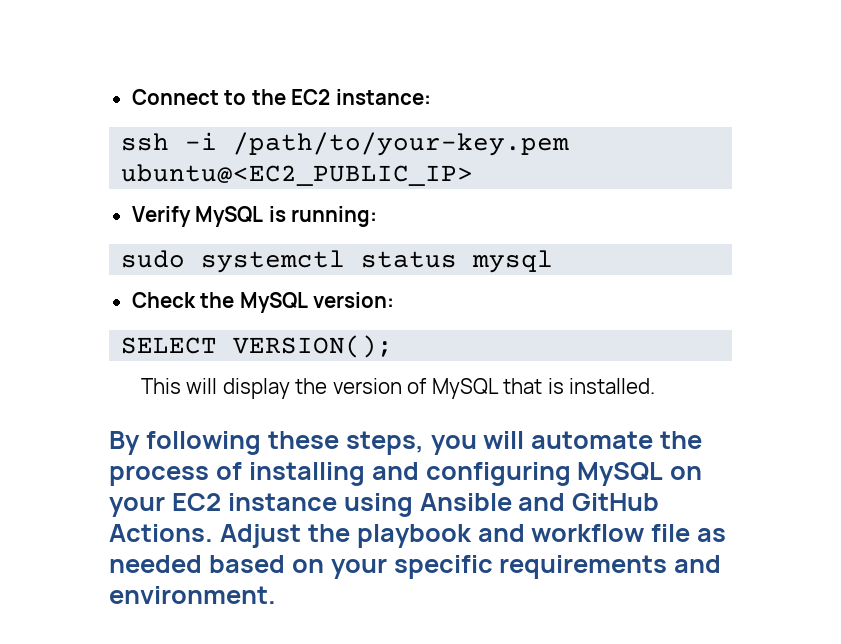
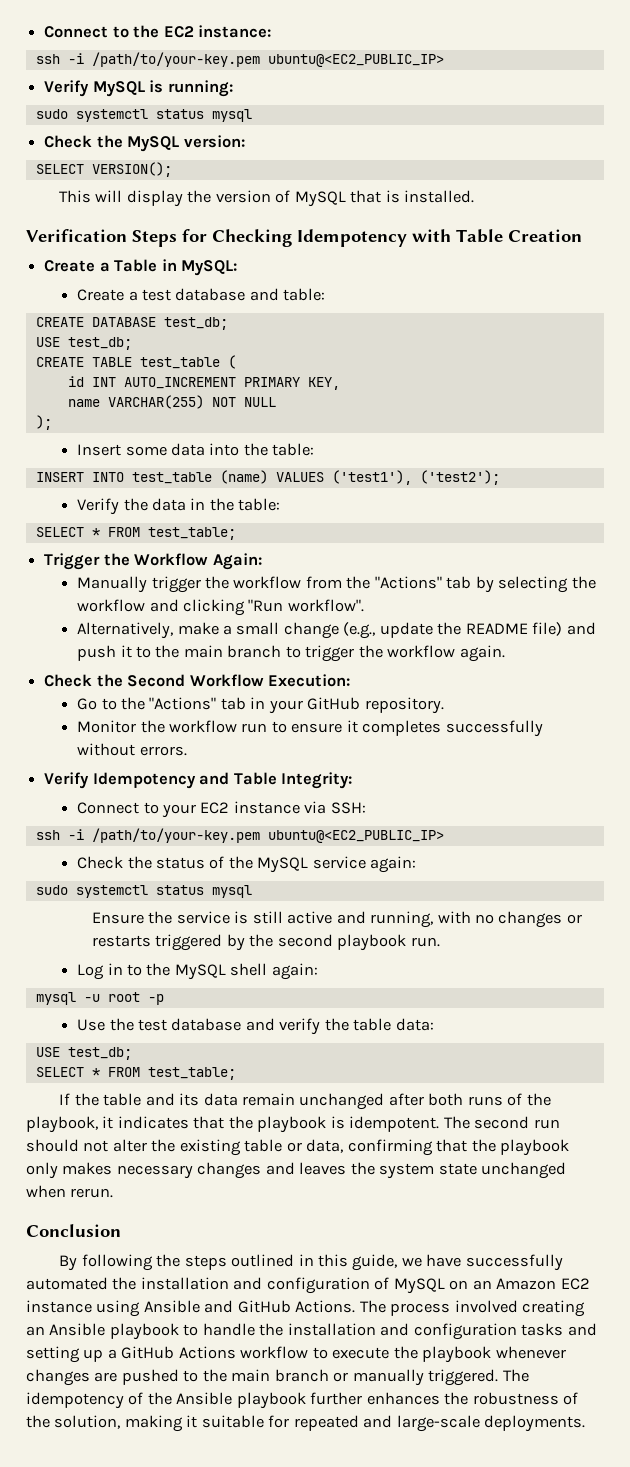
- By following these steps, you will automate the process of installing and configuring MySQL on your EC2 instance using Ansible and GitHub Actions.
+ Verification Steps for Checking Idempotency with Table Creation
+ Create a Table in MySQL:
+ Create a test database and table:
+ CREATE DATABASE test_db;
+ USE test_db;
+ CREATE TABLE test_table (
+ id INT AUTO_INCREMENT PRIMARY KEY,
+ name VARCHAR(255) NOT NULL
+ );
+ Insert some data into the table:
+ INSERT INTO test_table (name) VALUES ('test1'), ('test2');
+ Verify the data in the table:
+ SELECT * FROM test_table;
+ Trigger the Workflow Again:
+ Manually trigger the workflow from the "Actions" tab by selecting the workflow and clicking "Run workflow".
+ Alternatively, make a small change (e.g., update the README file) and push it to the main branch to trigger the workflow again.
+ Check the Second Workflow Execution:
+ Go to the "Actions" tab in your GitHub repository.
+ Monitor the workflow run to ensure it completes successfully without errors.
+ Verify Idempotency and Table Integrity:
+ Connect to your EC2 instance via SSH:
+ ssh -i /path/to/your-key.pem ubuntu@<EC2_PUBLIC_IP>
+ Check the status of the MySQL service again:
+ sudo systemctl status mysql
+ Ensure the service is still active and running, with no changes or restarts triggered by the second playbook run.
+ Log in to the MySQL shell again:
+ mysql -u root -p
+ Use the test database and verify the table data:
+ USE test_db;
+ SELECT * FROM test_table;
+ If the table and its data remain unchanged after both runs of the playbook, it indicates that the playbook is idempotent. The second run should not alter the existing table or data, confirming that the playbook only makes necessary changes and leaves the system state unchanged when rerun.
+ Conclusion
+ By following the steps outlined in this guide, we have successfully automated the installation and configuration of MySQL on an Amazon EC2 instance using Ansible and GitHub Actions.
- Adjust the playbook and workflow file as needed based on your specific requirements and environment.
+ The process involved creating an Ansible playbook to handle the installation and configuration tasks and setting up a GitHub Actions workflow to execute the playbook whenever changes are pushed to the main branch or manually triggered. The idempotency of the Ansible playbook further enhances the robustness of the solution, making it suitable for repeated and large-scale deployments.

